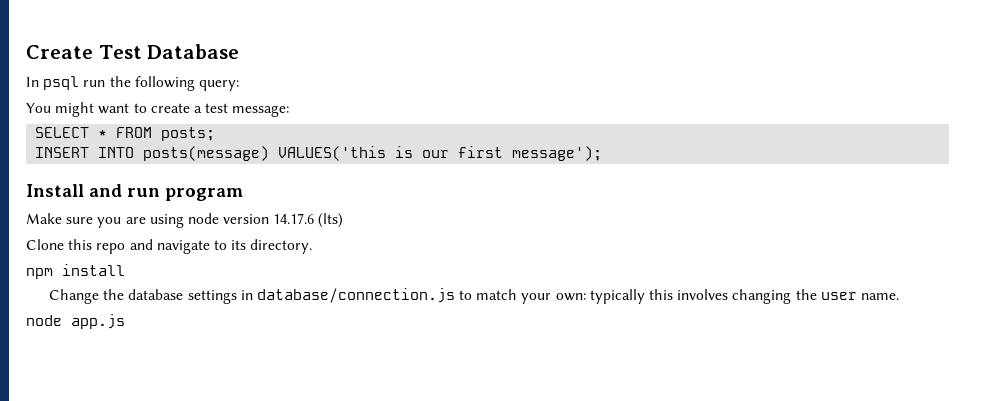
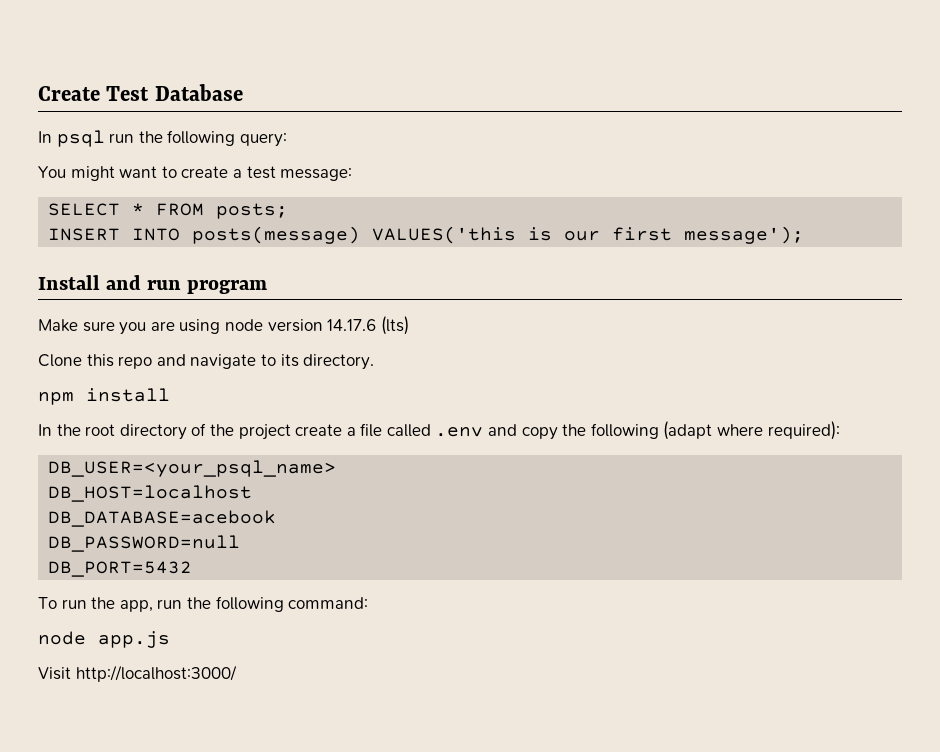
- Change the database settings in database/connection.js to match your own: typically this involves changing the user name.
+ In the root directory of the project create a file called .env and copy the following (adapt where required):
+ DB_USER=<your_psql_name>
+ DB_HOST=localhost
+ DB_DATABASE=acebook
+ DB_PASSWORD=null
+ DB_PORT=5432
+ To run the app, run the following command:
+ Visit http://localhost:3000/

